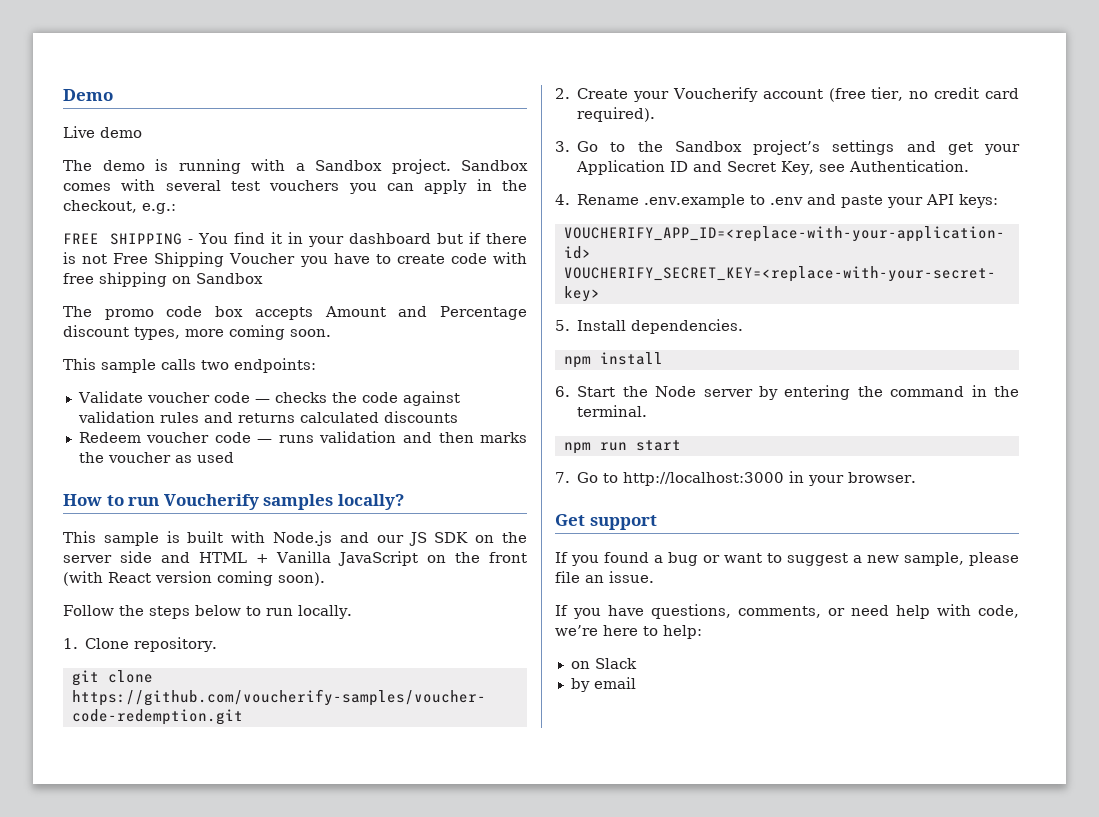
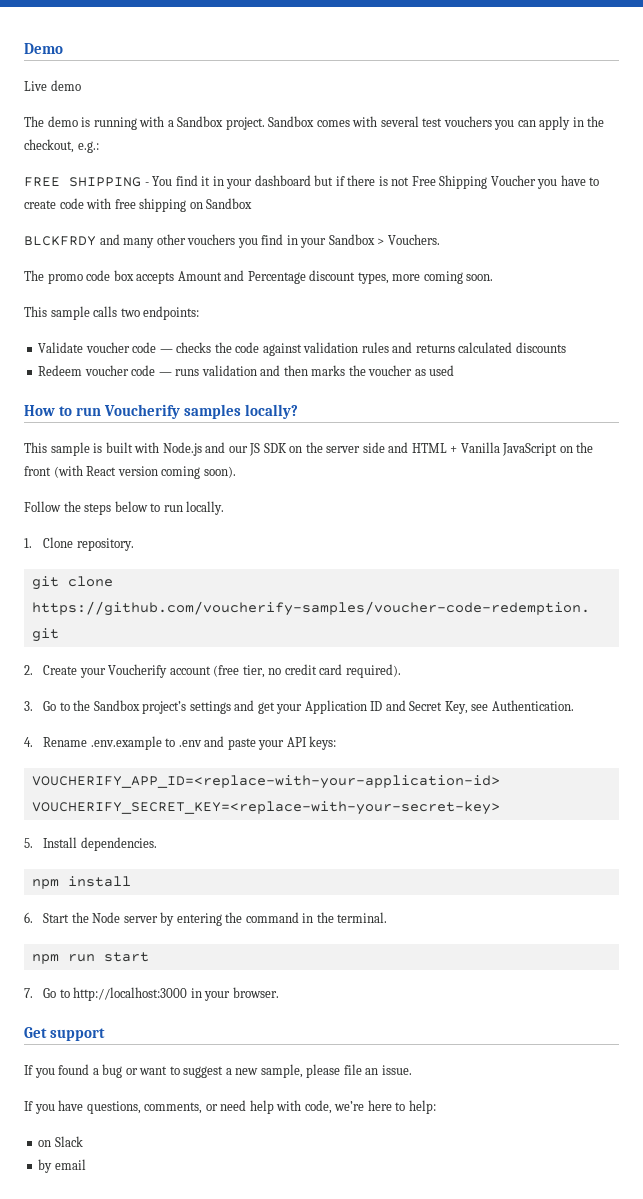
+ BLCKFRDY and many other vouchers you find in your Sandbox > Vouchers.

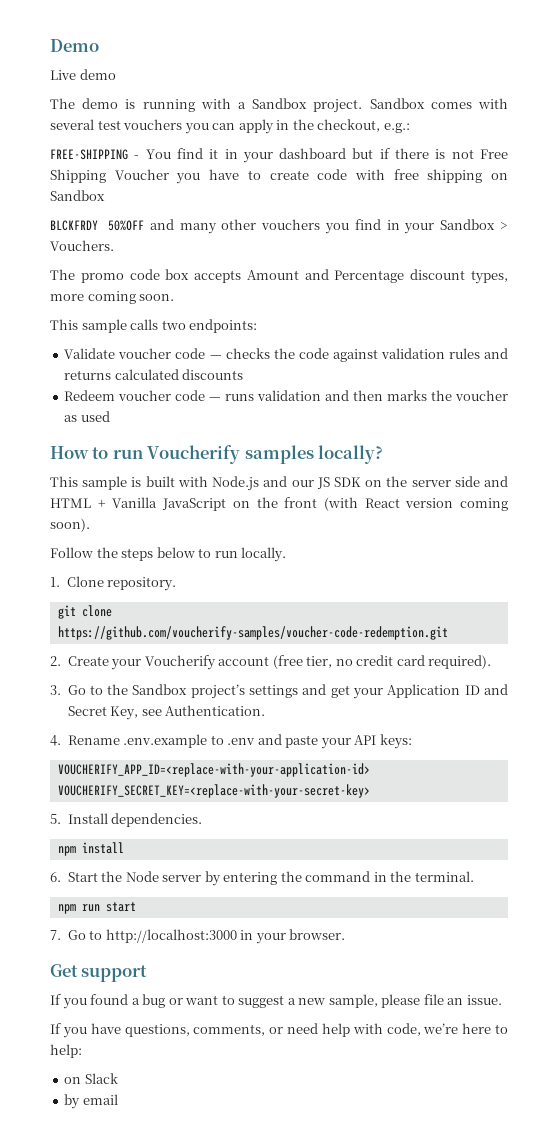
- FREE SHIPPING - You find it in your dashboard but if there is not Free Shipping Voucher you have to create code with free shipping on Sandbox
+ FREE-SHIPPING - You find it in your dashboard but if there is not Free Shipping Voucher you have to create code with free shipping on Sandbox
- BLCKFRDY and many other vouchers you find in your Sandbox > Vouchers.
+ BLCKFRDY 50%OFF and many other vouchers you find in your Sandbox > Vouchers.

